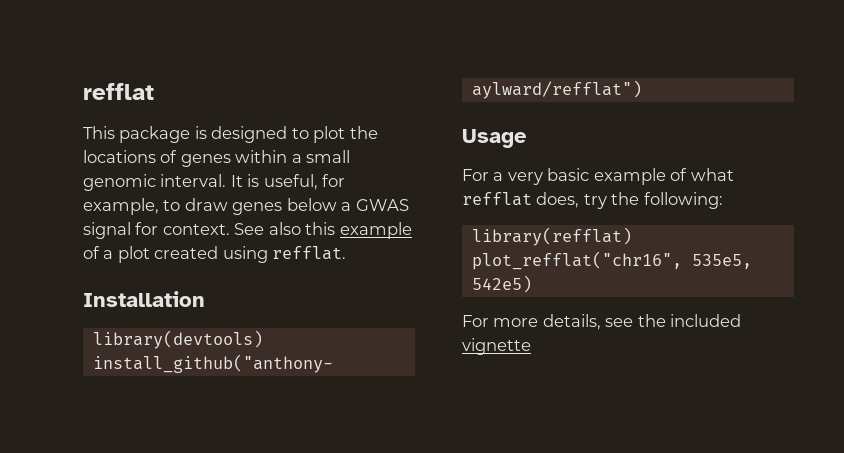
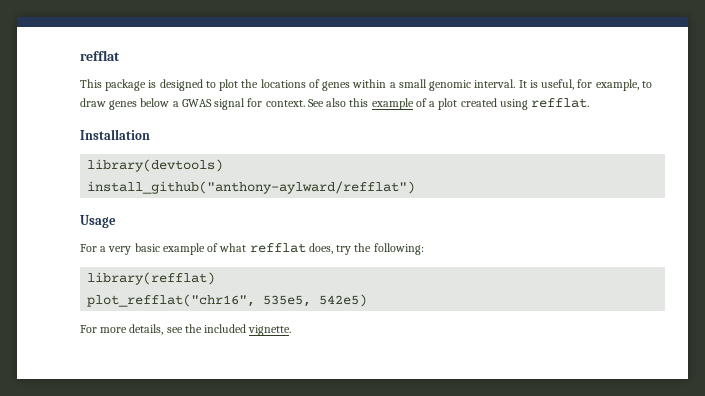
- For more details, see the included vignette
+ For more details, see the included vignette.

